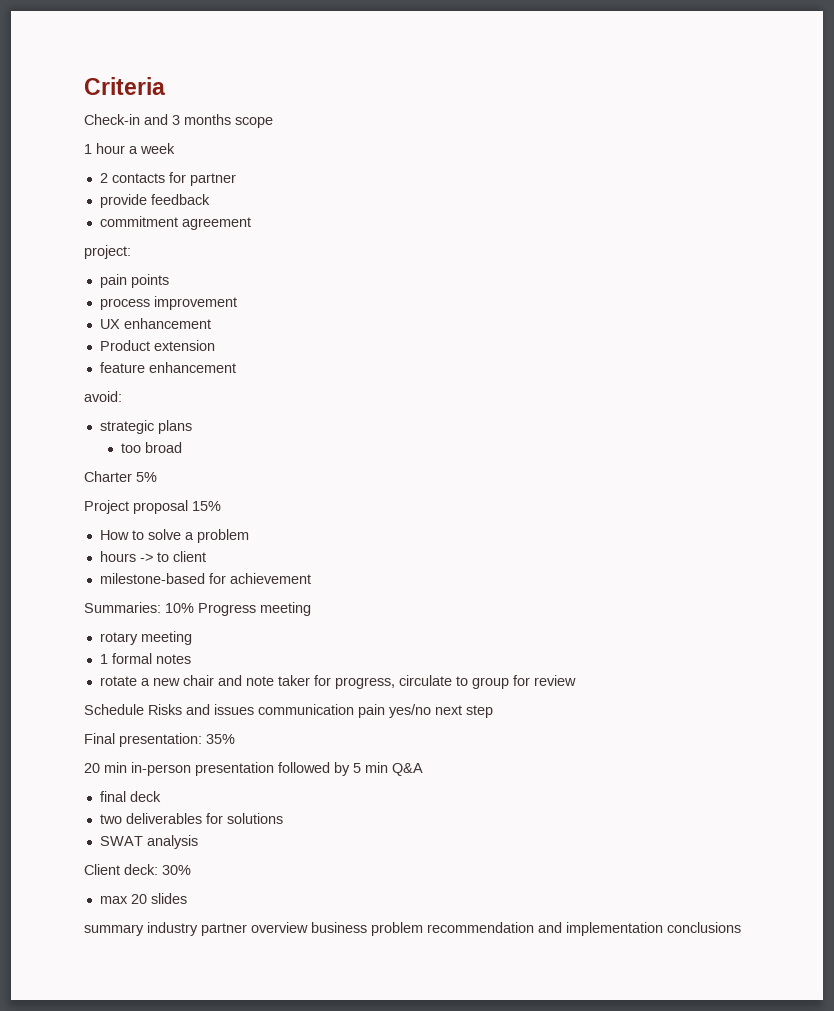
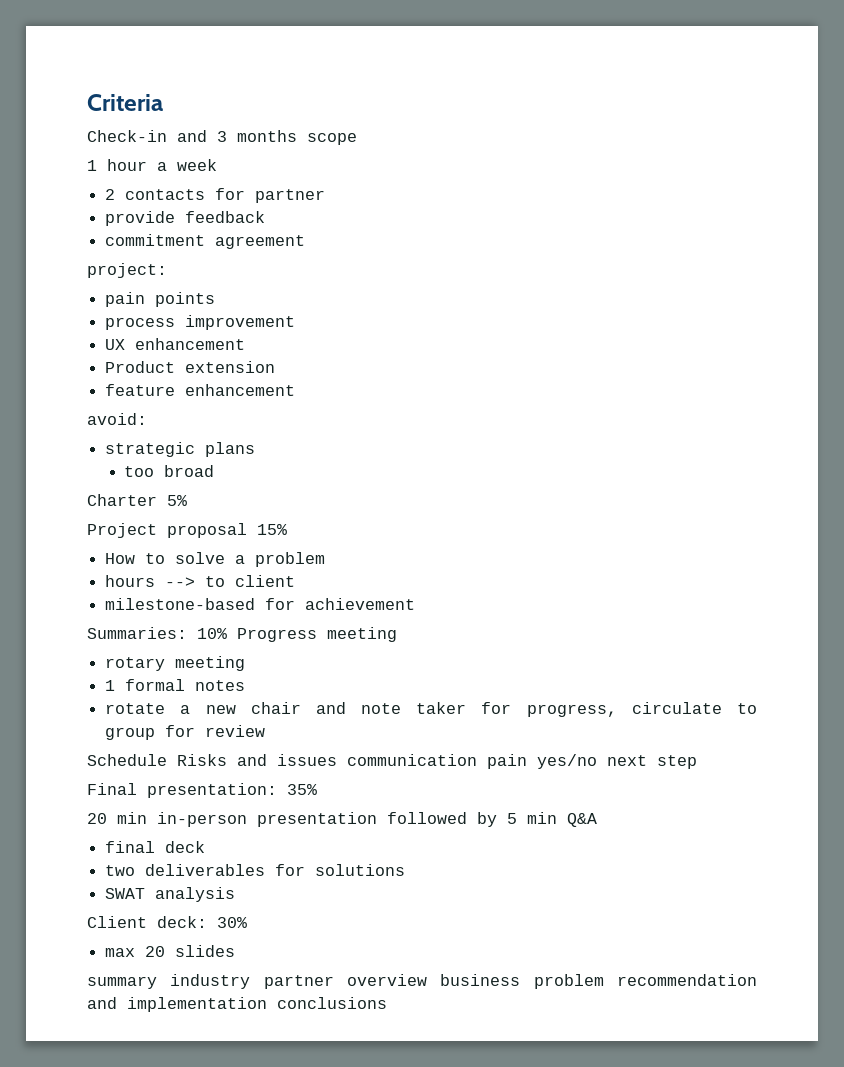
- hours -> to client
+ hours --> to client

